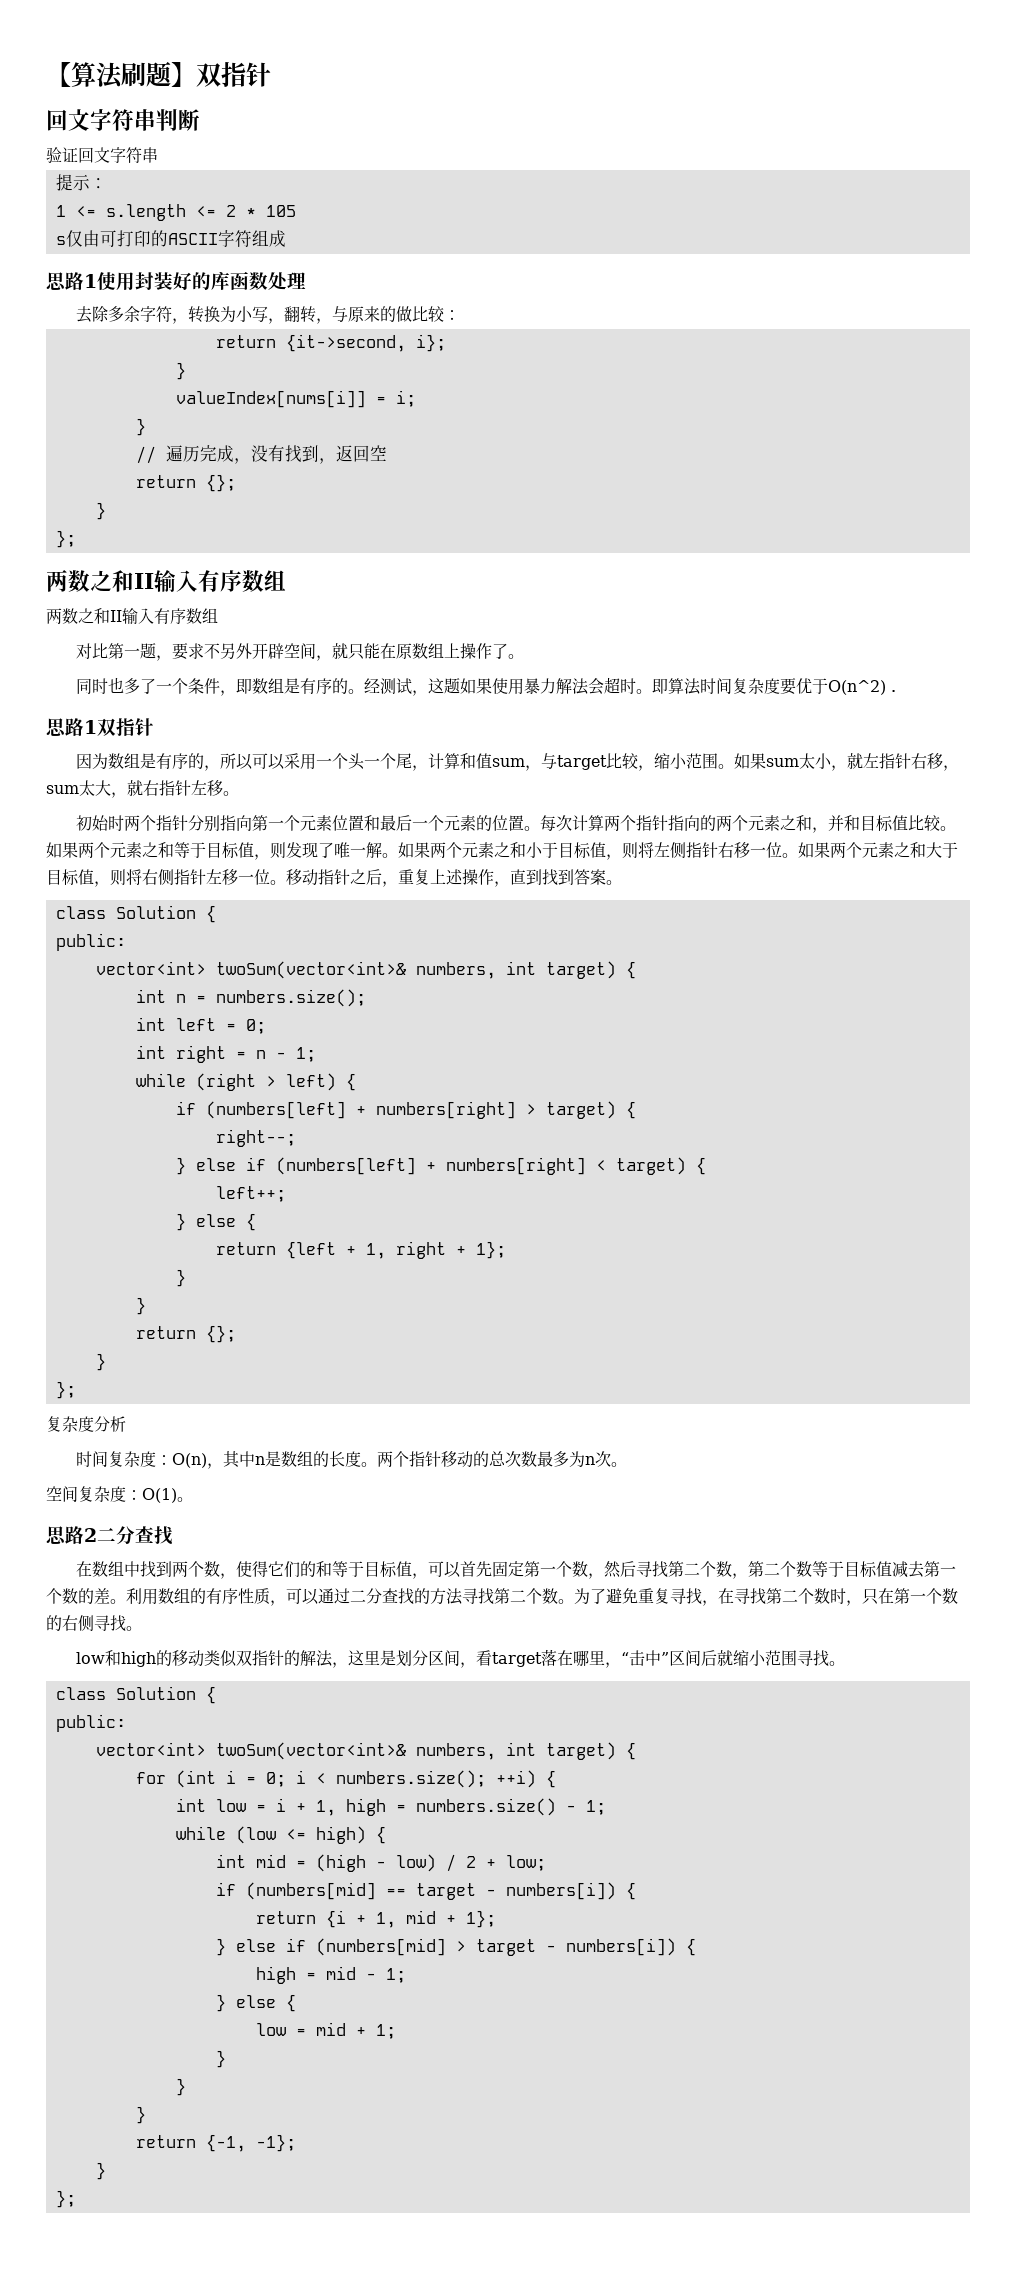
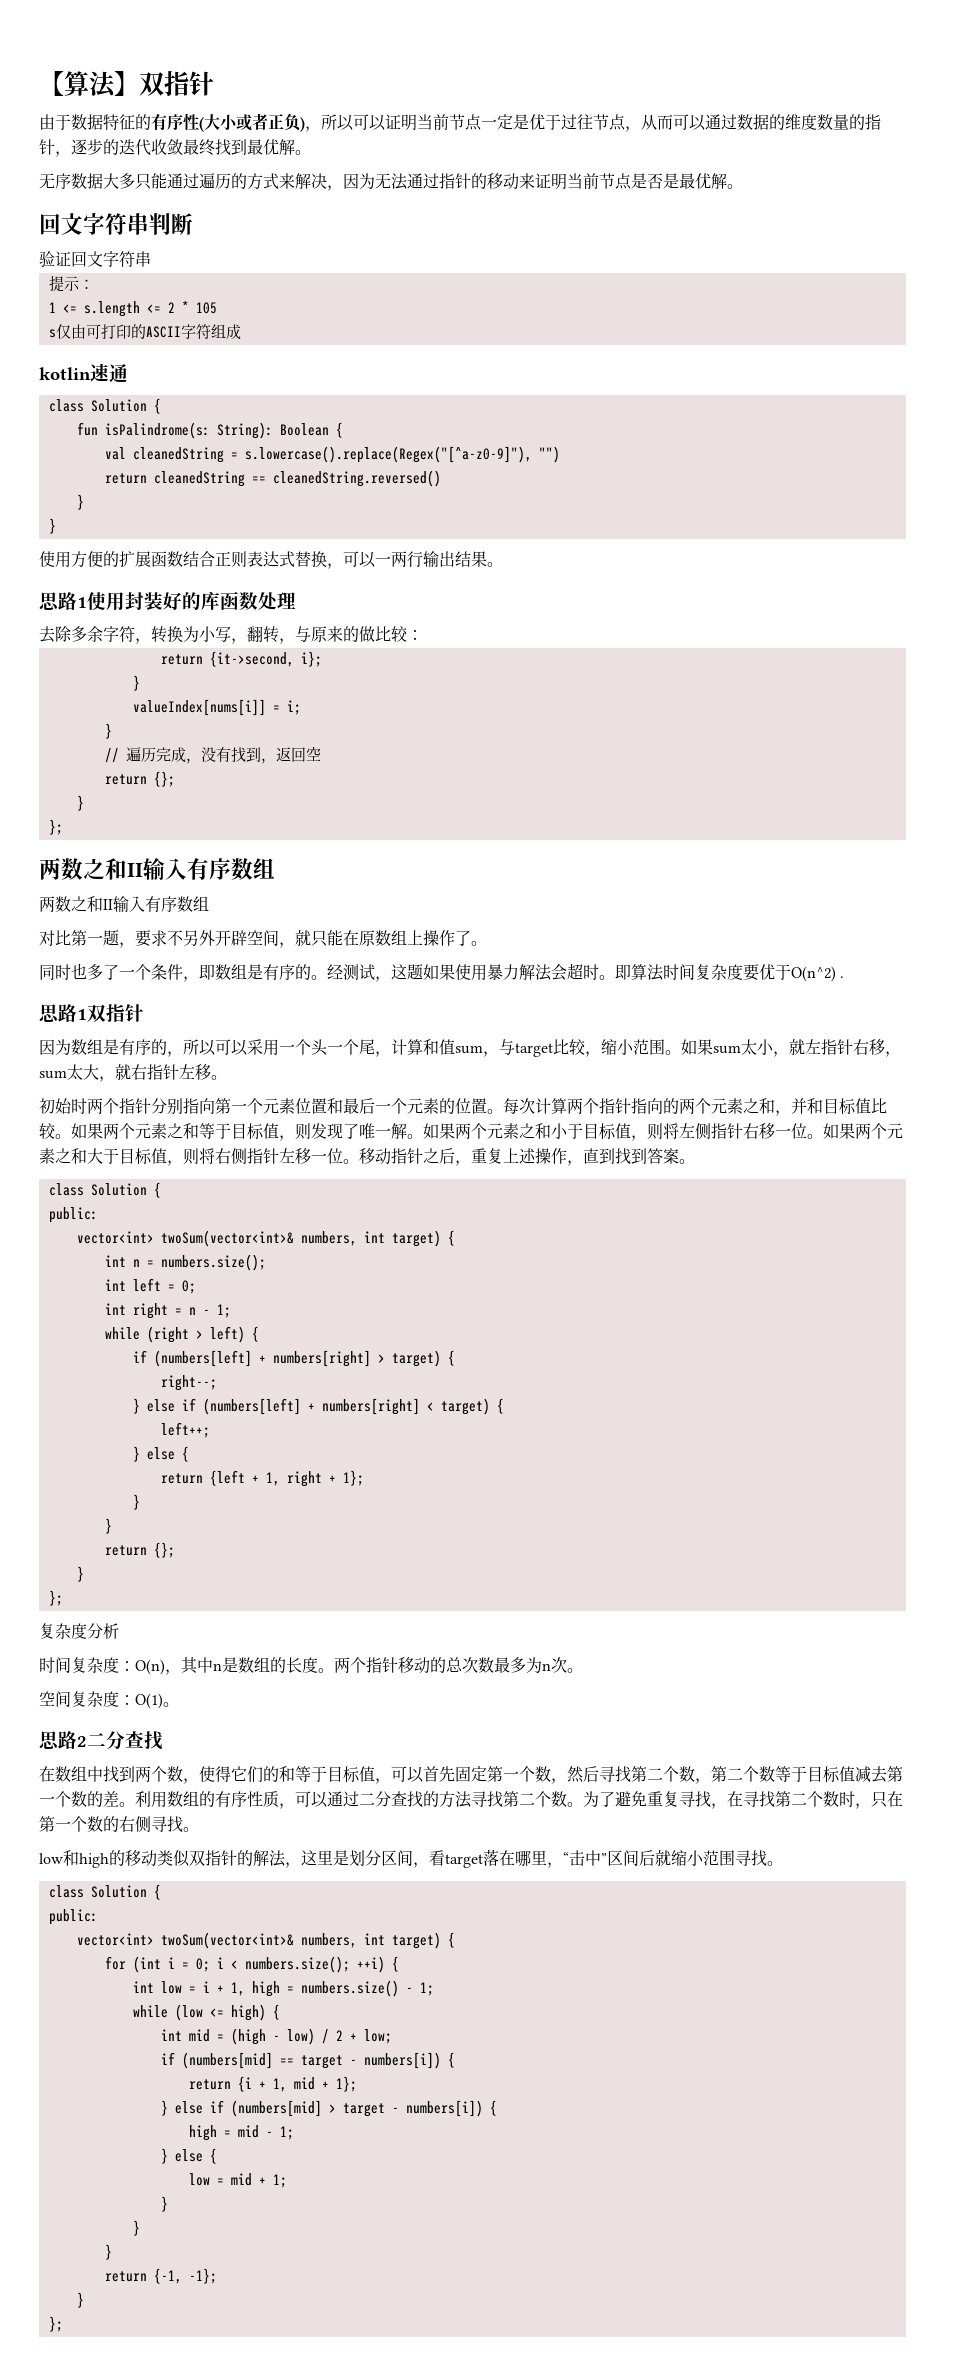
- 【算法刷题】双指针
+ 【算法】双指针
+ 由于数据特征的有序性(大小或者正负)，所以可以证明当前节点一定是优于过往节点，从而可以通过数据的维度数量的指针，逐步的迭代收敛最终找到最优解。
+ 无序数据大多只能通过遍历的方式来解决，因为无法通过指针的移动来证明当前节点是否是最优解。
+ kotlin速通
+ class Solution {
+ fun isPalindrome(s: String): Boolean {
+ val cleanedString = s.lowercase().replace(Regex("[^a-z0-9]"), "")
+ return cleanedString == cleanedString.reversed()
+ }
+ }
+ 使用方便的扩展函数结合正则表达式替换，可以一两行输出结果。

